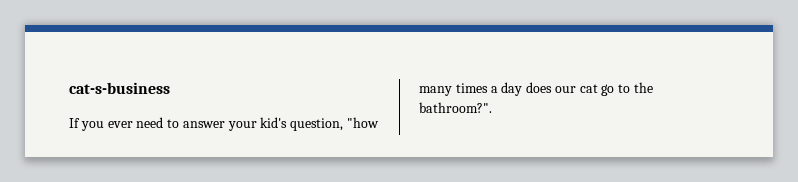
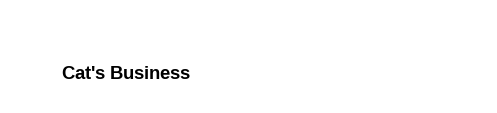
- cat-s-business
- If you ever need to answer your kid's question, "how many times a day does our cat go to the bathroom?".
+ Cat's Business

